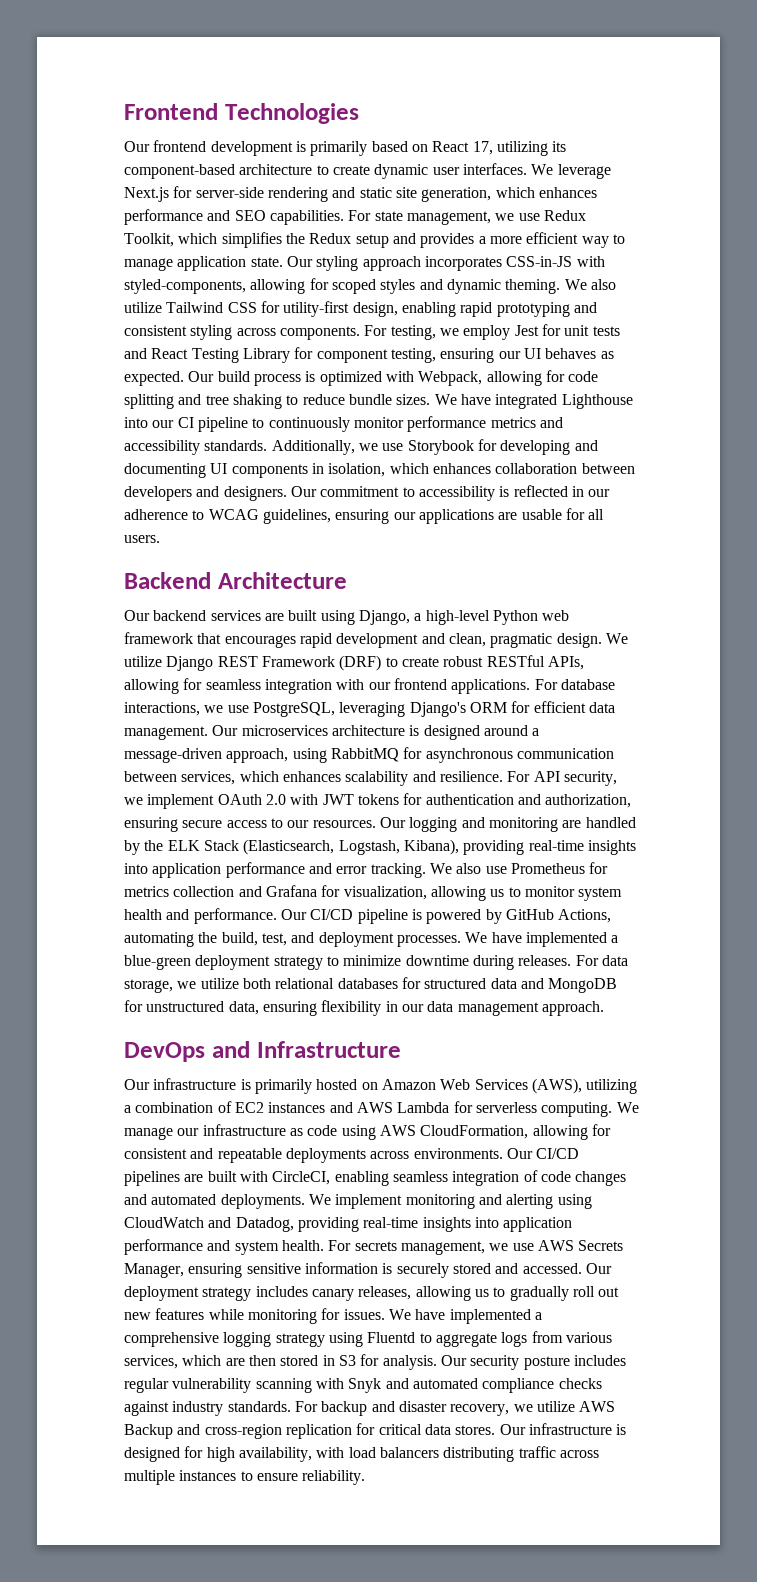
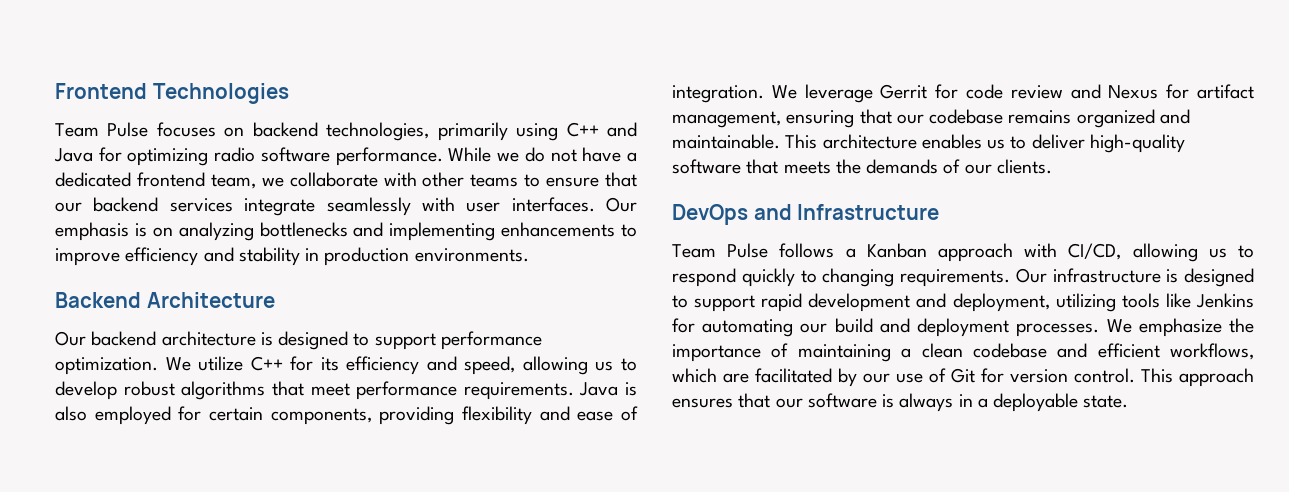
- Our frontend development is primarily based on React 17, utilizing its component-based architecture to create dynamic user interfaces. We leverage Next.js for server-side rendering and static site generation, which enhances performance and SEO capabilities. For state management, we use Redux Toolkit, which simplifies the Redux setup and provides a more efficient way to manage application state. Our styling approach incorporates CSS-in-JS with styled-components, allowing for scoped styles and dynamic theming. We also utilize Tailwind CSS for utility-first design, enabling rapid prototyping and consistent styling across components. For testing, we employ Jest for unit tests and React Testing Library for component testing, ensuring our UI behaves as expected. Our build process is optimized with Webpack, allowing for code splitting and tree shaking to reduce bundle sizes. We have integrated Lighthouse into our CI pipeline to continuously monitor performance metrics and accessibility standards. Additionally, we use Storybook for developing and documenting UI components in isolation, which enhances collaboration between developers and designers. Our commitment to accessibility is reflected in our adherence to WCAG guidelines, ensuring our applications are usable for all users.
+ Team Pulse focuses on backend technologies, primarily using C++ and Java for optimizing radio software performance. While we do not have a dedicated frontend team, we collaborate with other teams to ensure that our backend services integrate seamlessly with user interfaces. Our emphasis is on analyzing bottlenecks and implementing enhancements to improve efficiency and stability in production environments.
  Backend Architecture
- Our backend services are built using Django, a high-level Python web framework that encourages rapid development and clean, pragmatic design. We utilize Django REST Framework (DRF) to create robust RESTful APIs, allowing for seamless integration with our frontend applications. For database interactions, we use PostgreSQL, leveraging Django's ORM for efficient data management. Our microservices architecture is designed around a message-driven approach, using RabbitMQ for asynchronous communication between services, which enhances scalability and resilience. For API security, we implement OAuth 2.0 with JWT tokens for authentication and authorization, ensuring secure access to our resources. Our logging and monitoring are handled by the ELK Stack (Elasticsearch, Logstash, Kibana), providing real-time insights into application performance and error tracking. We also use Prometheus for metrics collection and Grafana for visualization, allowing us to monitor system health and performance. Our CI/CD pipeline is powered by GitHub Actions, automating the build, test, and deployment processes. We have implemented a blue-green deployment strategy to minimize downtime during releases. For data storage, we utilize both relational databases for structured data and MongoDB for unstructured data, ensuring flexibility in our data management approach.
+ Our backend architecture is designed to support performance optimization. We utilize C++ for its efficiency and speed, allowing us to develop robust algorithms that meet performance requirements. Java is also employed for certain components, providing flexibility and ease of integration. We leverage Gerrit for code review and Nexus for artifact management, ensuring that our codebase remains organized and maintainable. This architecture enables us to deliver high-quality software that meets the demands of our clients.
  DevOps and Infrastructure
- Our infrastructure is primarily hosted on Amazon Web Services (AWS), utilizing a combination of EC2 instances and AWS Lambda for serverless computing. We manage our infrastructure as code using AWS CloudFormation, allowing for consistent and repeatable deployments across environments. Our CI/CD pipelines are built with CircleCI, enabling seamless integration of code changes and automated deployments. We implement monitoring and alerting using CloudWatch and Datadog, providing real-time insights into application performance and system health. For secrets management, we use AWS Secrets Manager, ensuring sensitive information is securely stored and accessed. Our deployment strategy includes canary releases, allowing us to gradually roll out new features while monitoring for issues. We have implemented a comprehensive logging strategy using Fluentd to aggregate logs from various services, which are then stored in S3 for analysis. Our security posture includes regular vulnerability scanning with Snyk and automated compliance checks against industry standards. For backup and disaster recovery, we utilize AWS Backup and cross-region replication for critical data stores. Our infrastructure is designed for high availability, with load balancers distributing traffic across multiple instances to ensure reliability.
+ Team Pulse follows a Kanban approach with CI/CD, allowing us to respond quickly to changing requirements. Our infrastructure is designed to support rapid development and deployment, utilizing tools like Jenkins for automating our build and deployment processes. We emphasize the importance of maintaining a clean codebase and efficient workflows, which are facilitated by our use of Git for version control. This approach ensures that our software is always in a deployable state.

